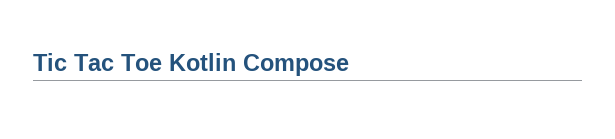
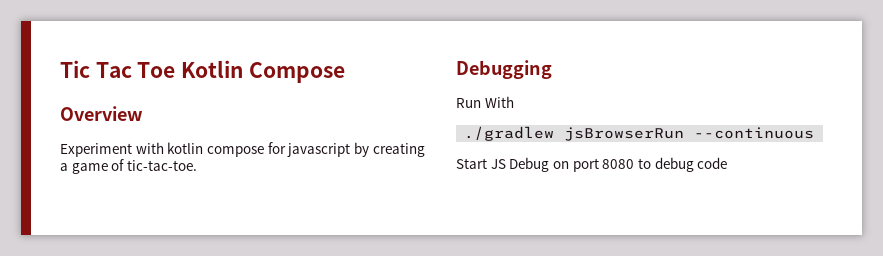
+ Overview
+ Experiment with kotlin compose for javascript by creating a game of tic-tac-toe.
+ Debugging
+ Run With
+ ./gradlew jsBrowserRun --continuous
+ Start JS Debug on port 8080 to debug code

